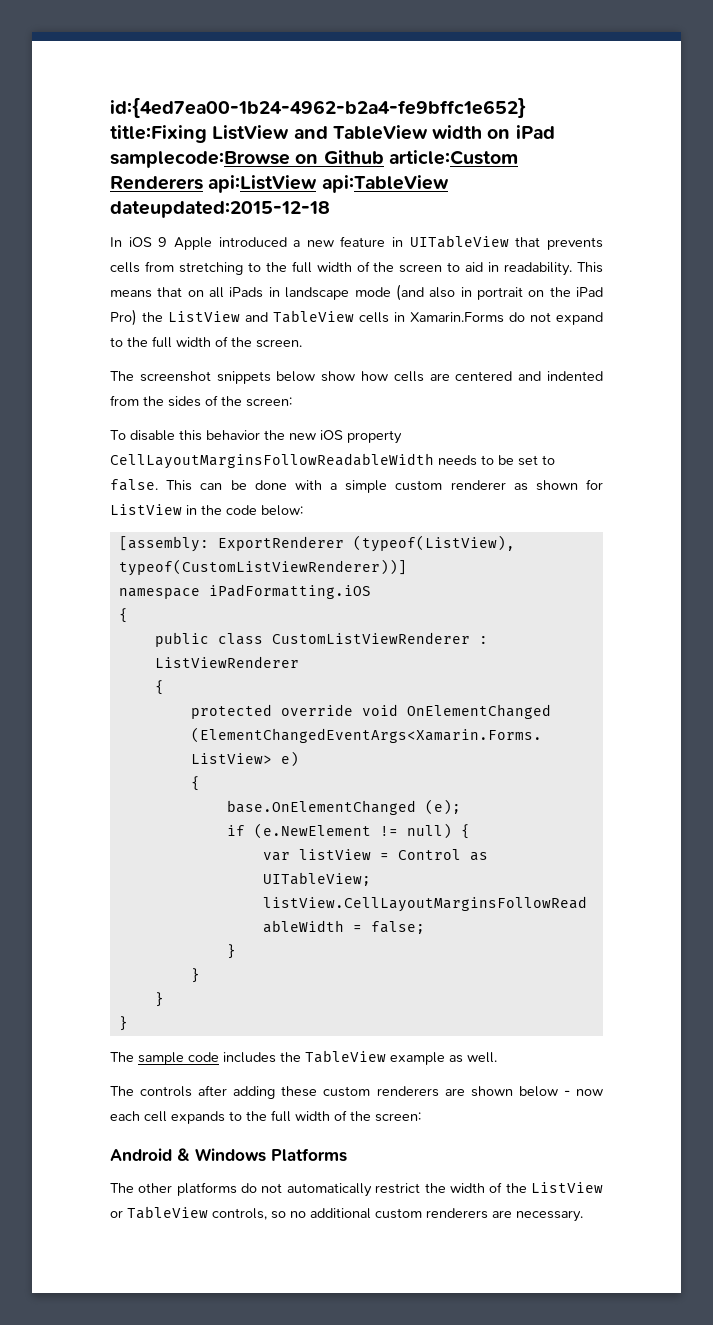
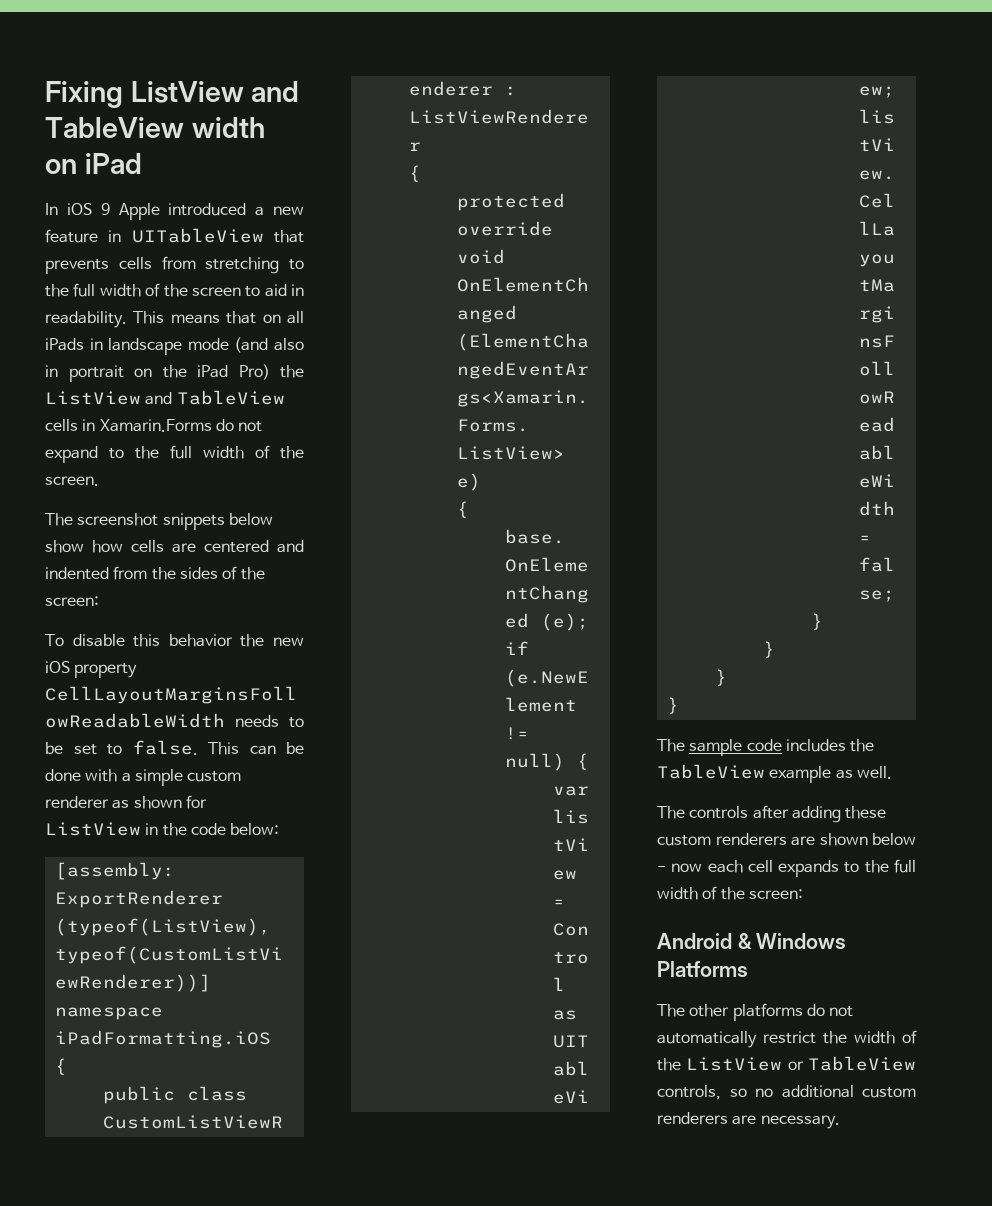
- id:{4ed7ea00-1b24-4962-b2a4-fe9bffc1e652} title:Fixing ListView and TableView width on iPad samplecode:Browse on Github article:Custom Renderers api:ListView api:TableView dateupdated:2015-12-18
+ Fixing ListView and TableView width on iPad

